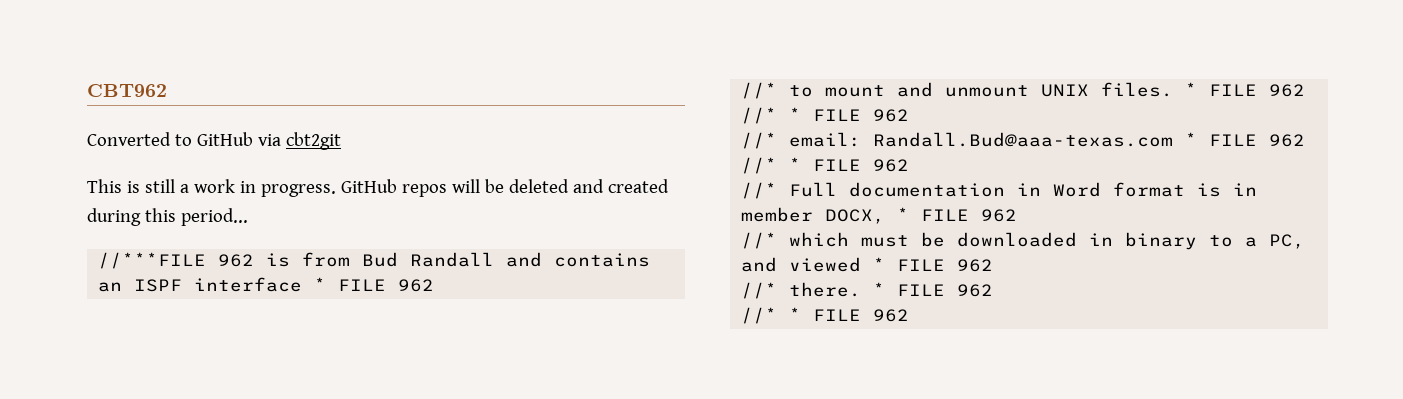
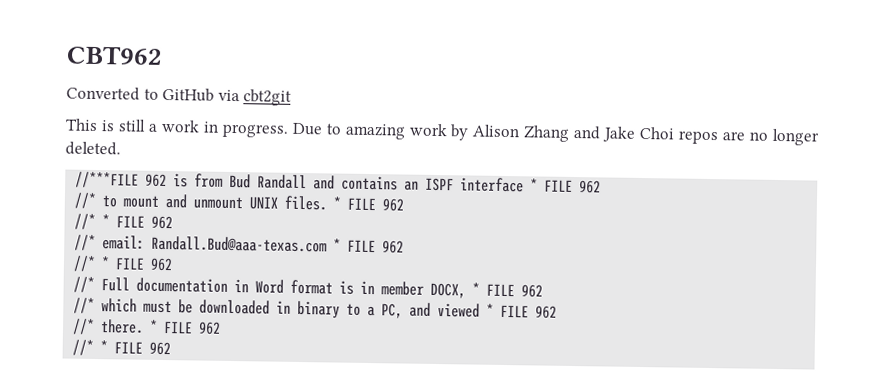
- GitHub repos will be deleted and created during this period...
+ Due to amazing work by Alison Zhang and Jake Choi repos are no longer deleted.

